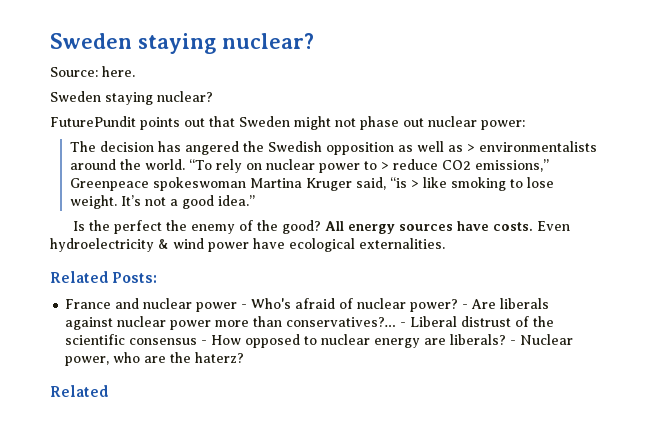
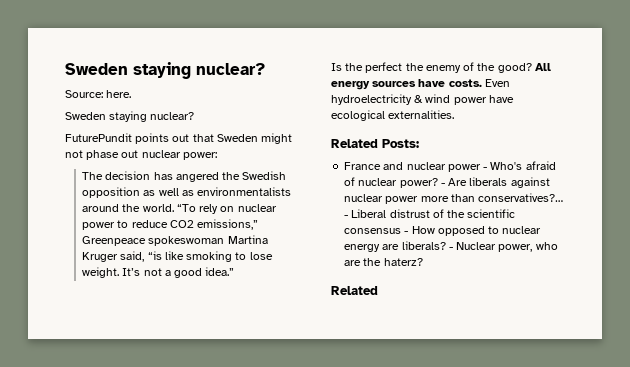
- The decision has angered the Swedish opposition as well as > environmentalists around the world.
+ The decision has angered the Swedish opposition as well as environmentalists around the world.
- “To rely on nuclear power to > reduce CO2 emissions,” Greenpeace spokeswoman Martina Kruger said, “is > like smoking to lose weight.
+ “To rely on nuclear power to reduce CO2 emissions,” Greenpeace spokeswoman Martina Kruger said, “is like smoking to lose weight.

